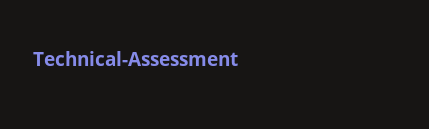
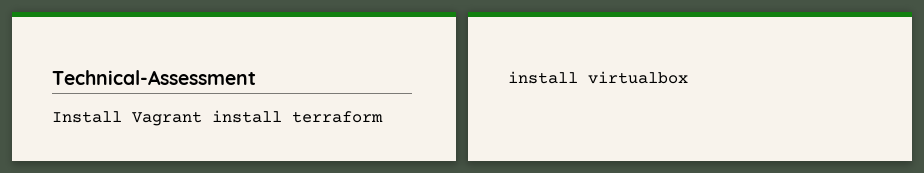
+ Install Vagrant install terraform install virtualbox

